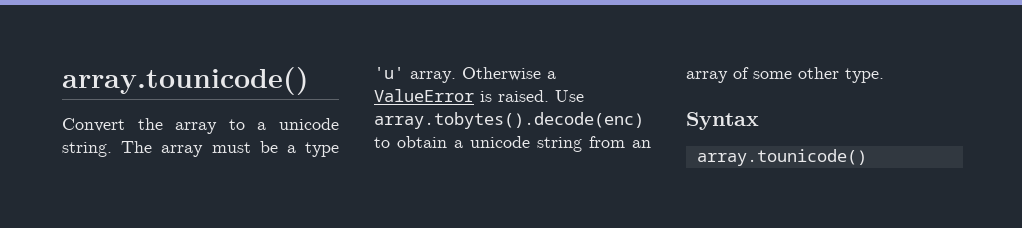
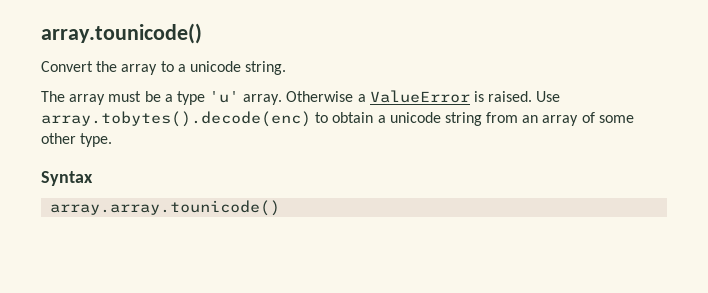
- Convert the array to a unicode string. The array must be a type 'u' array.
+ Convert the array to a unicode string.
+ The array must be a type 'u' array.
  Syntax
- array.tounicode()
+ array.array.tounicode()

